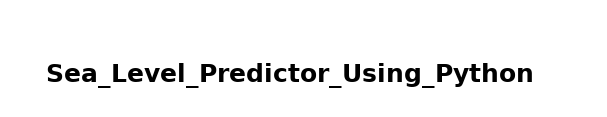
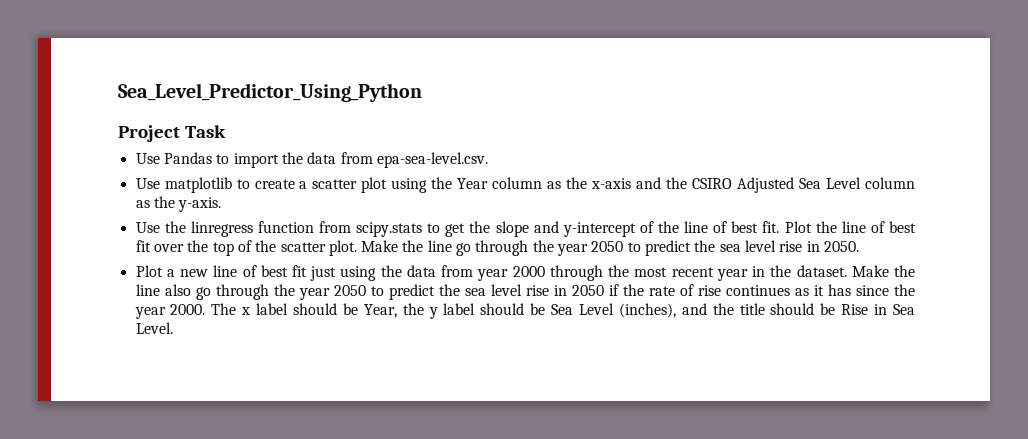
+ Project Task
+ Use Pandas to import the data from epa-sea-level.csv.
+ Use matplotlib to create a scatter plot using the Year column as the x-axis and the CSIRO Adjusted Sea Level column as the y-axis.
+ Use the linregress function from scipy.stats to get the slope and y-intercept of the line of best fit. Plot the line of best fit over the top of the scatter plot. Make the line go through the year 2050 to predict the sea level rise in 2050.
+ Plot a new line of best fit just using the data from year 2000 through the most recent year in the dataset. Make the line also go through the year 2050 to predict the sea level rise in 2050 if the rate of rise continues as it has since the year 2000. The x label should be Year, the y label should be Sea Level (inches), and the title should be Rise in Sea Level.

